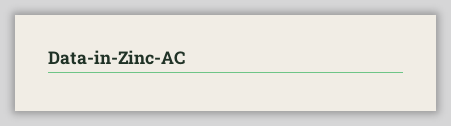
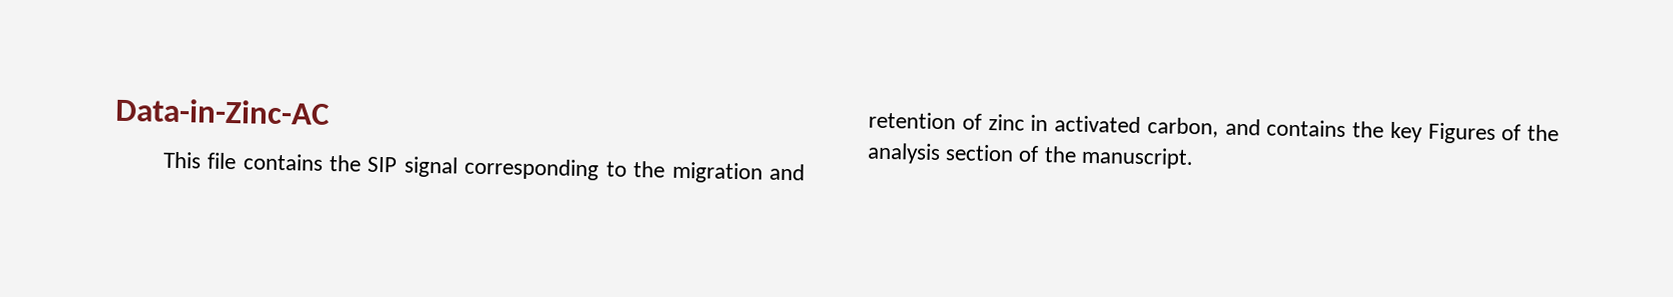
+ This file contains the SIP signal corresponding to the migration and retention of zinc in activated carbon, and contains the key Figures of the analysis section of the manuscript.

